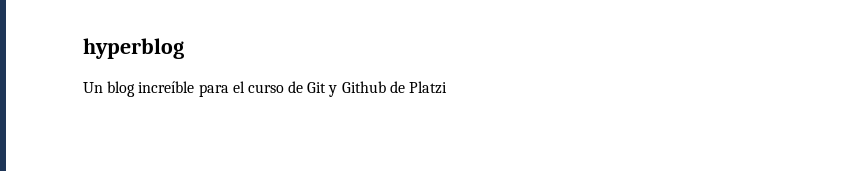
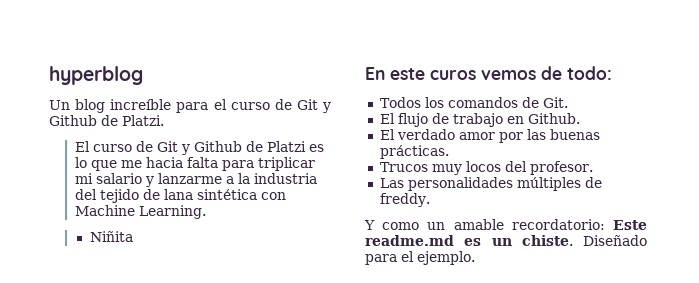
- Un blog increíble para el curso de Git y Github de Platzi
+ Un blog increíble para el curso de Git y Github de Platzi.
+ El curso de Git y Github de Platzi es lo que me hacia falta para triplicar mi salario y lanzarme a la industria del tejido de lana sintética con Machine Learning.
+ Niñita
+ En este curos vemos de todo:
+ Todos los comandos de Git.
+ El flujo de trabajo en Github.
+ El verdado amor por las buenas prácticas.
+ Trucos muy locos del profesor.
+ Las personalidades múltiples de freddy.
+ Y como un amable recordatorio: Este readme.md es un chiste. Diseñado para el ejemplo.

